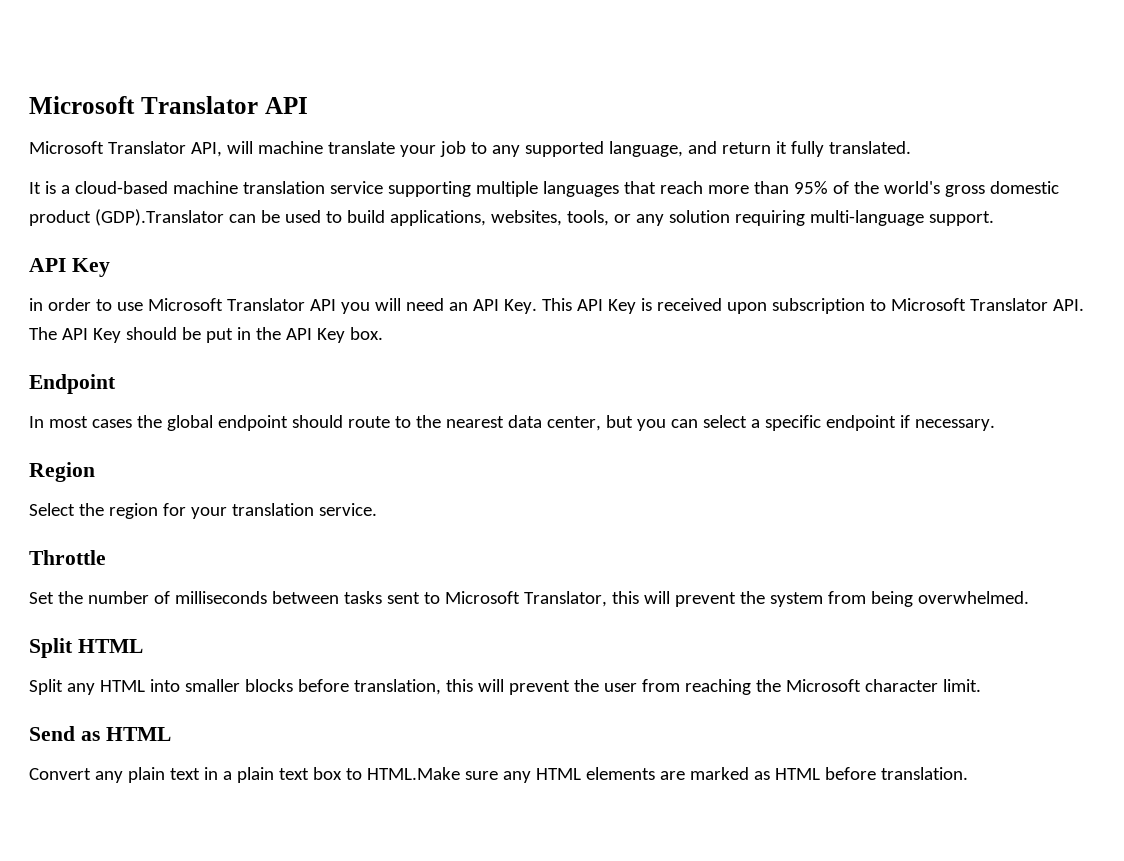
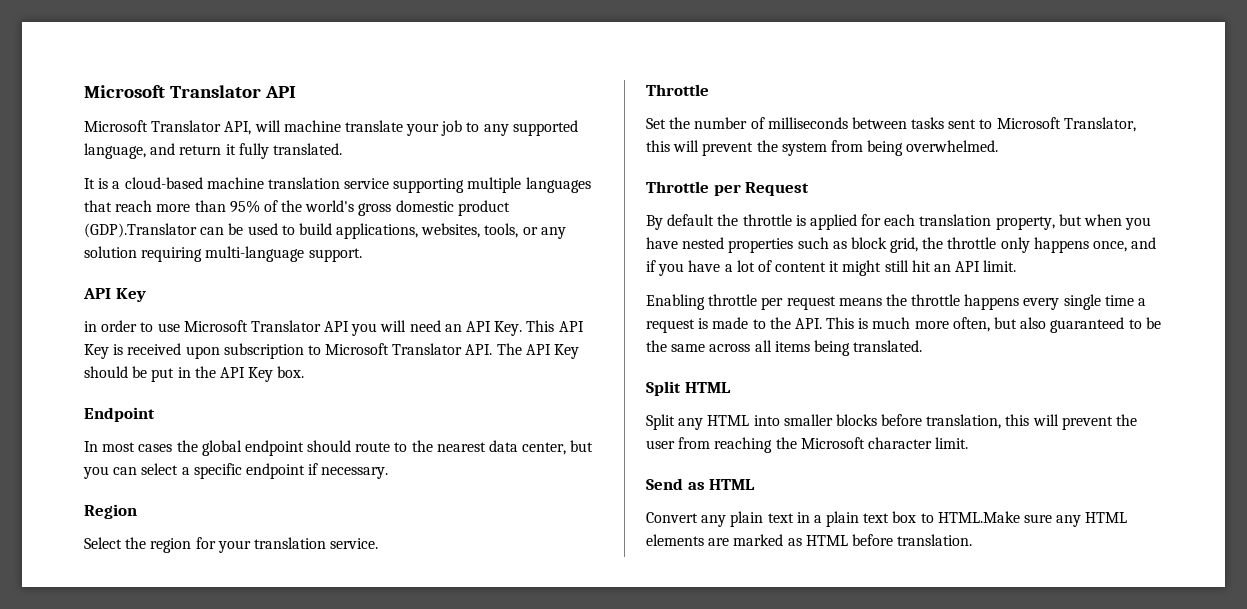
+ Throttle per Request
+ By default the throttle is applied for each translation property, but when you have nested properties such as block grid, the throttle only happens once, and if you have a lot of content it might still hit an API limit.
+ Enabling throttle per request means the throttle happens every single time a request is made to the API. This is much more often, but also guaranteed to be the same across all items being translated.

